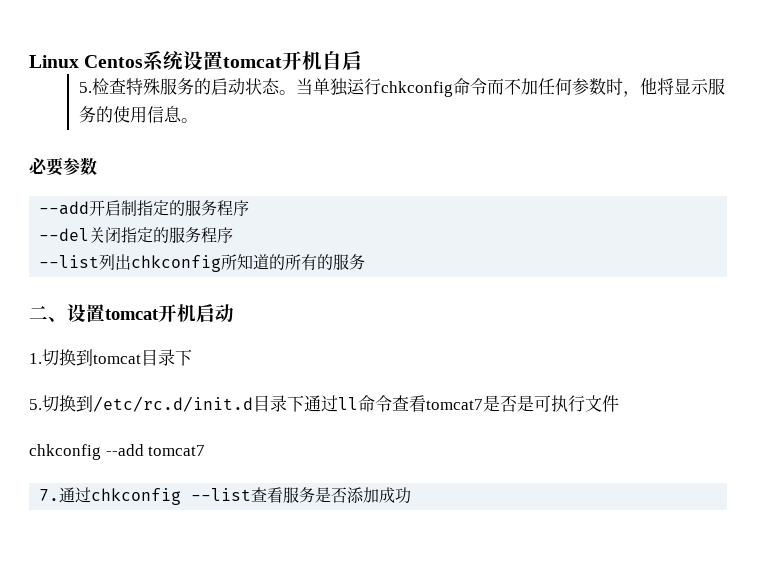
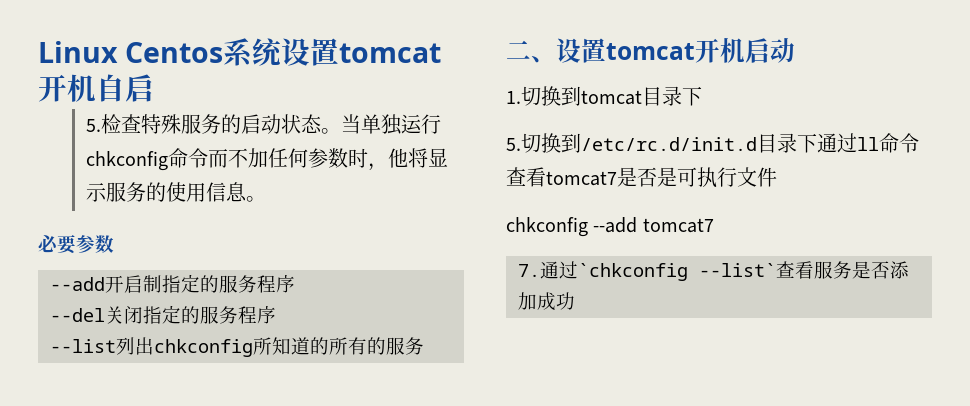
- 7.通过chkconfig --list查看服务是否添加成功
+ 7.通过`chkconfig --list`查看服务是否添加成功

